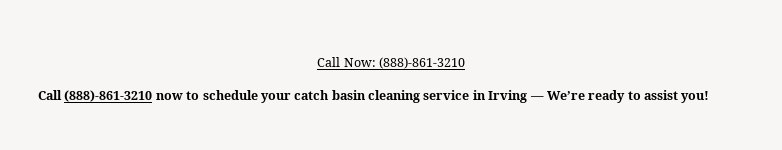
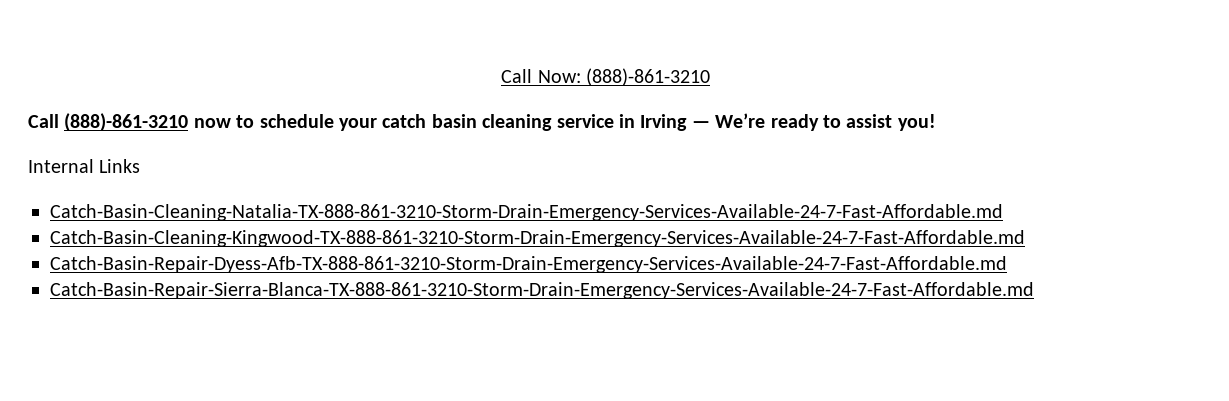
+ Internal Links
+ Catch-Basin-Cleaning-Natalia-TX-888-861-3210-Storm-Drain-Emergency-Services-Available-24-7-Fast-Affordable.md
+ Catch-Basin-Cleaning-Kingwood-TX-888-861-3210-Storm-Drain-Emergency-Services-Available-24-7-Fast-Affordable.md
+ Catch-Basin-Repair-Dyess-Afb-TX-888-861-3210-Storm-Drain-Emergency-Services-Available-24-7-Fast-Affordable.md
+ Catch-Basin-Repair-Sierra-Blanca-TX-888-861-3210-Storm-Drain-Emergency-Services-Available-24-7-Fast-Affordable.md

